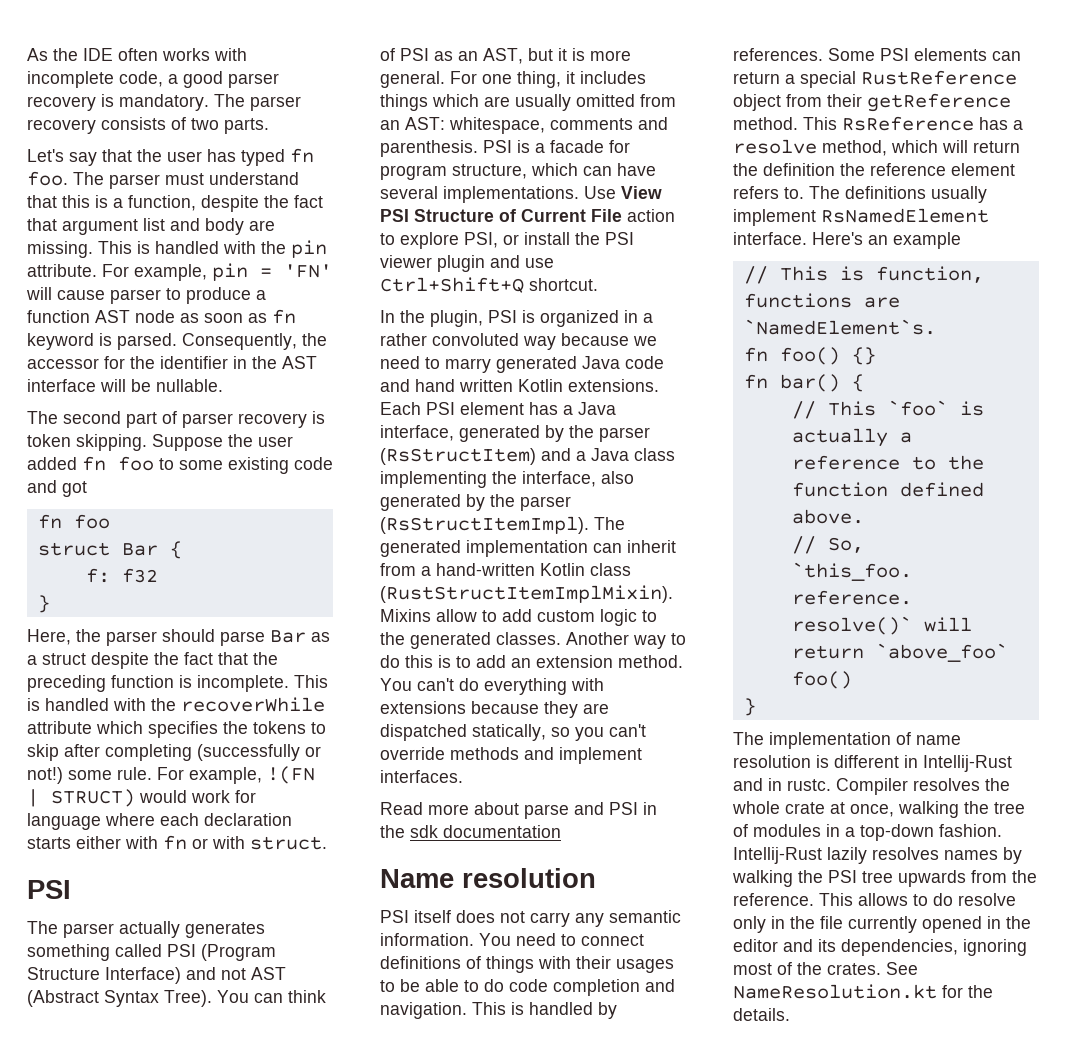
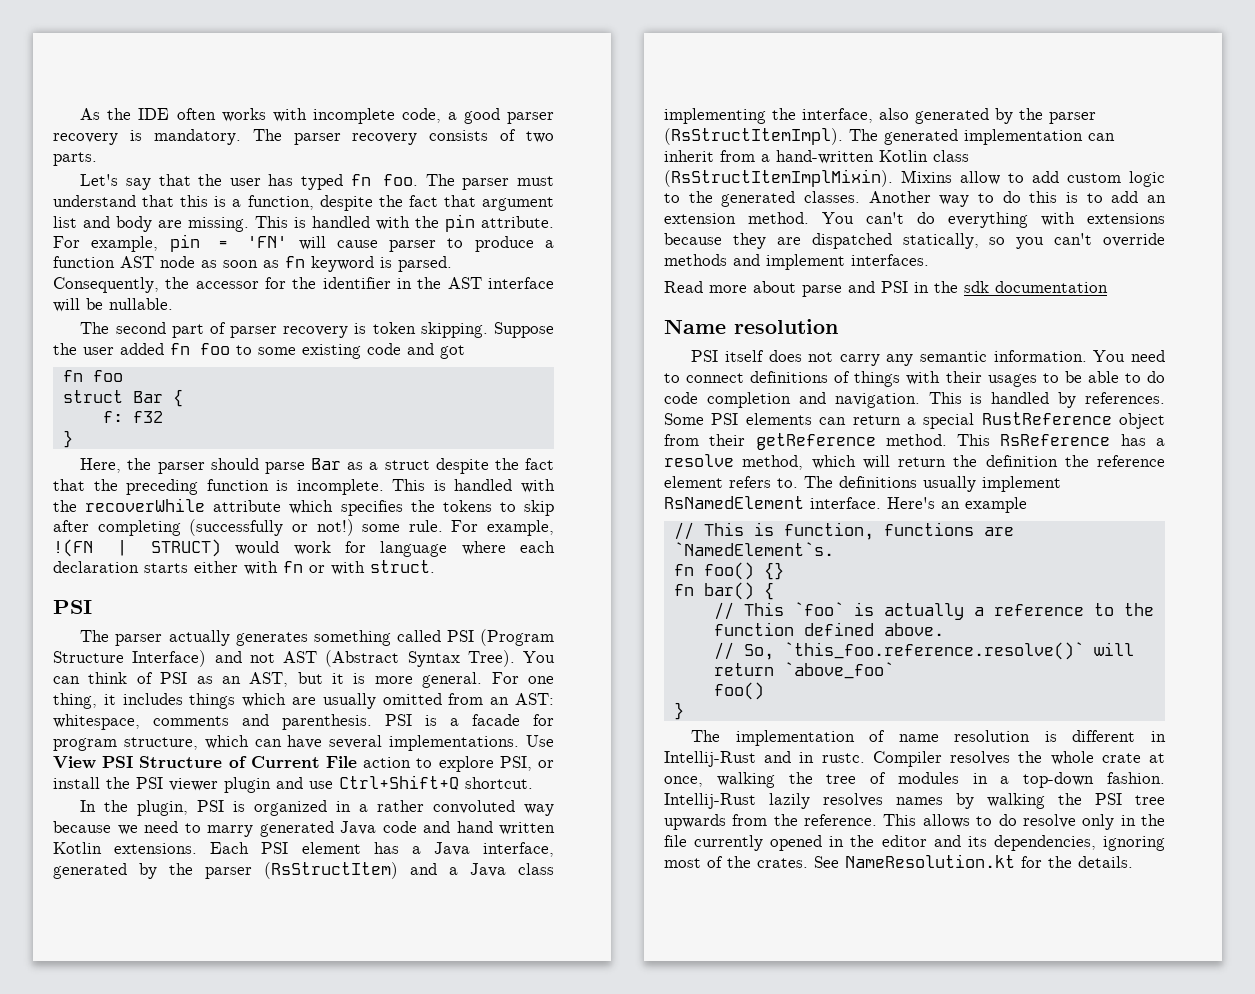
- The generated implementation can inherit from a hand-written Kotlin class (RustStructItemImplMixin).
+ The generated implementation can inherit from a hand-written Kotlin class (RsStructItemImplMixin).

